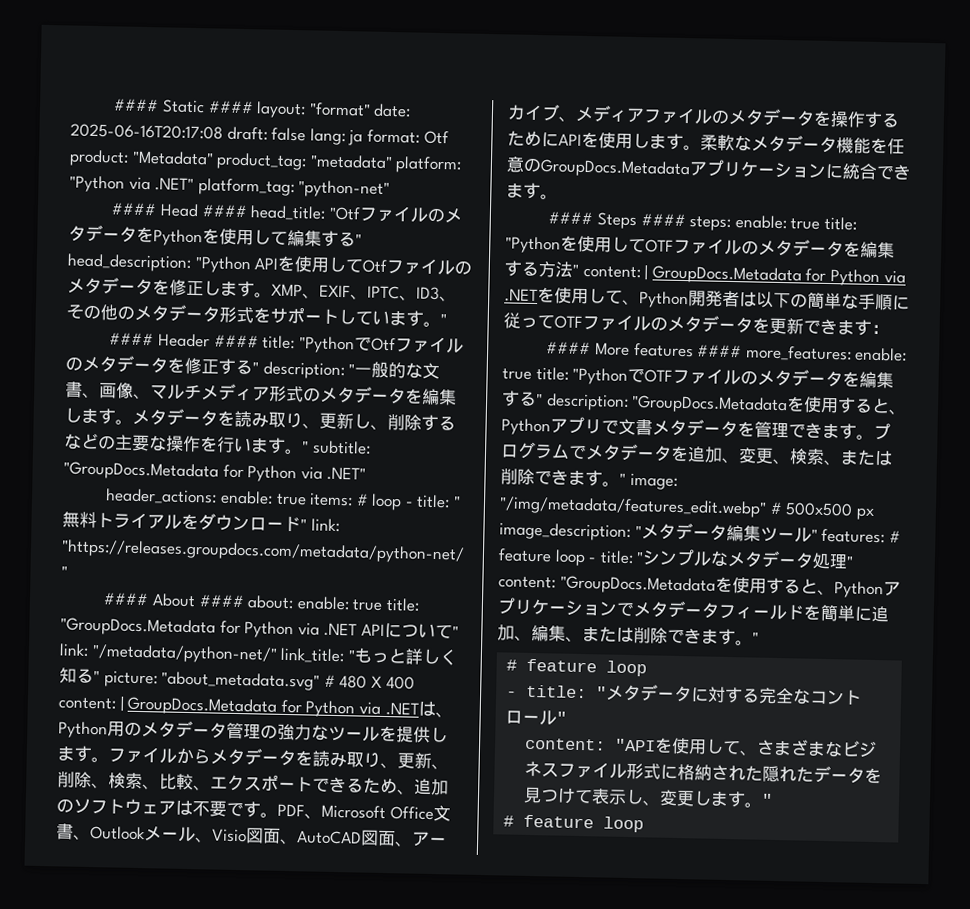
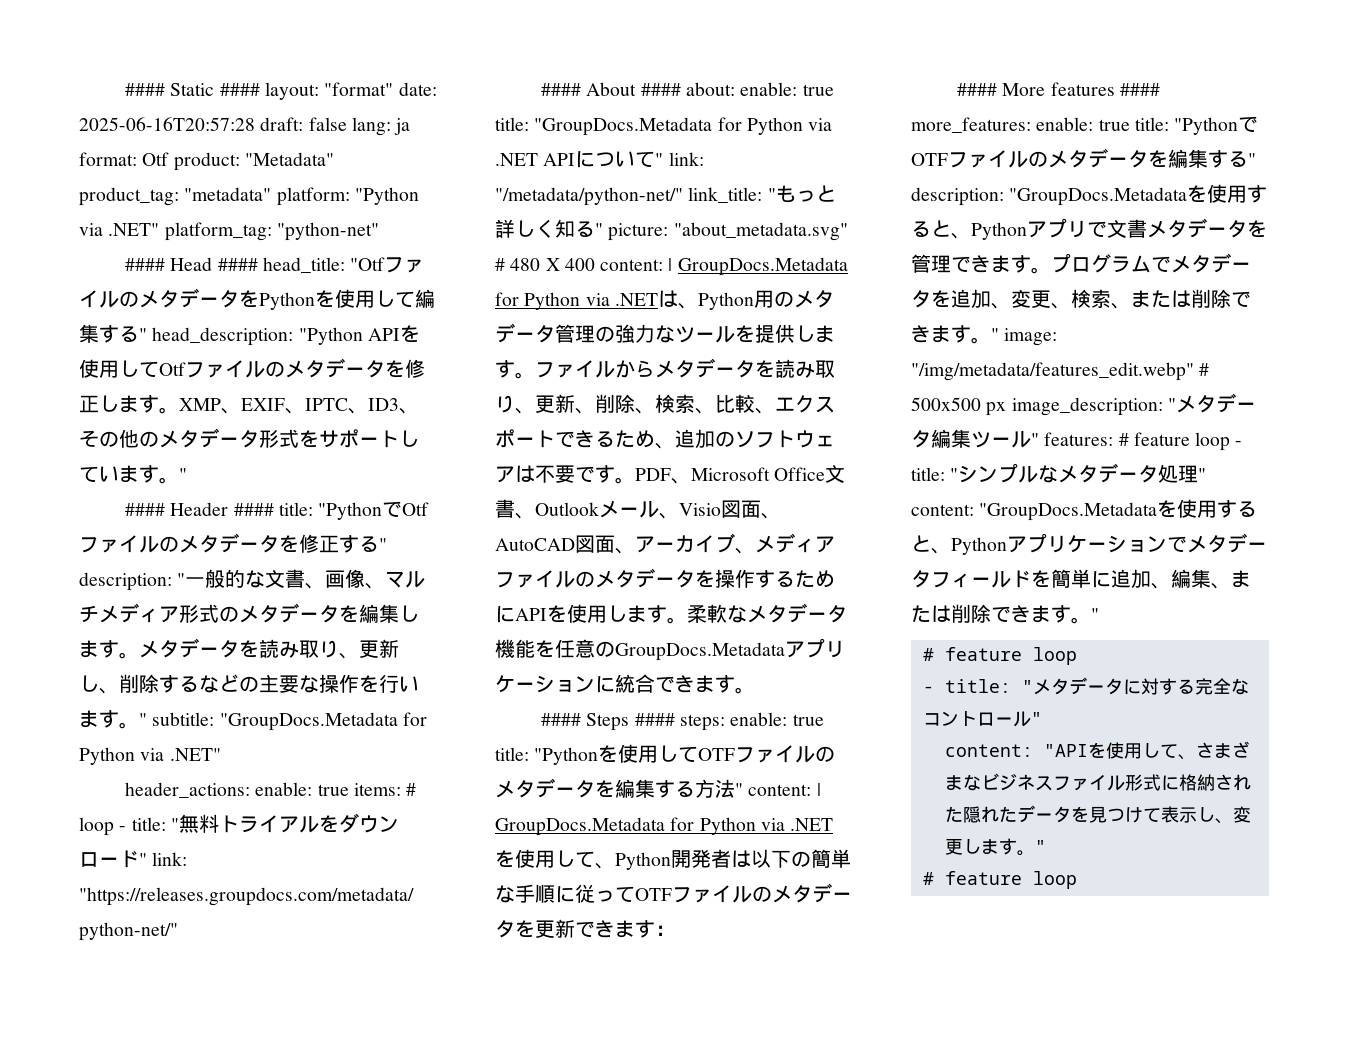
- #### Static #### layout: "format" date: 2025-06-16T20:17:08 draft: false lang: ja format: Otf product: "Metadata" product_tag: "metadata" platform: "Python via .NET" platform_tag: "python-net"
+ #### Static #### layout: "format" date: 2025-06-16T20:57:28 draft: false lang: ja format: Otf product: "Metadata" product_tag: "metadata" platform: "Python via .NET" platform_tag: "python-net"

